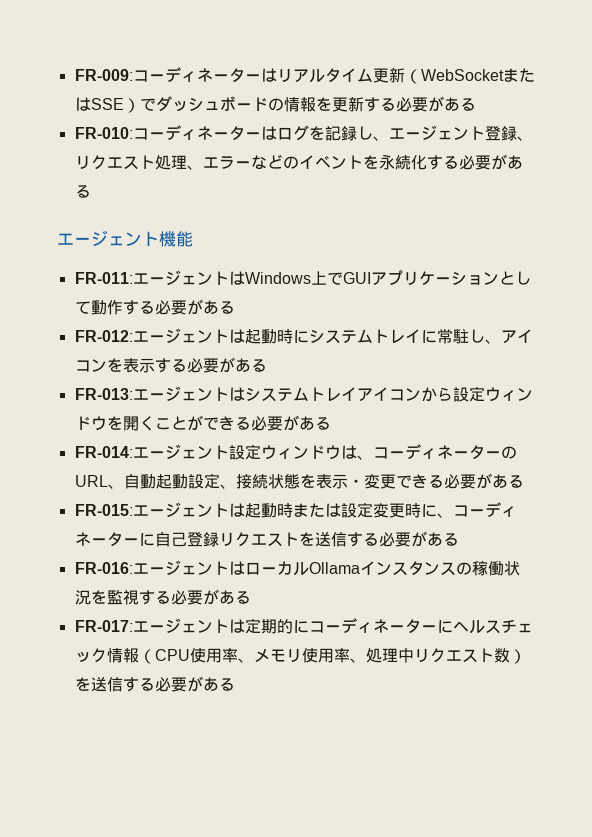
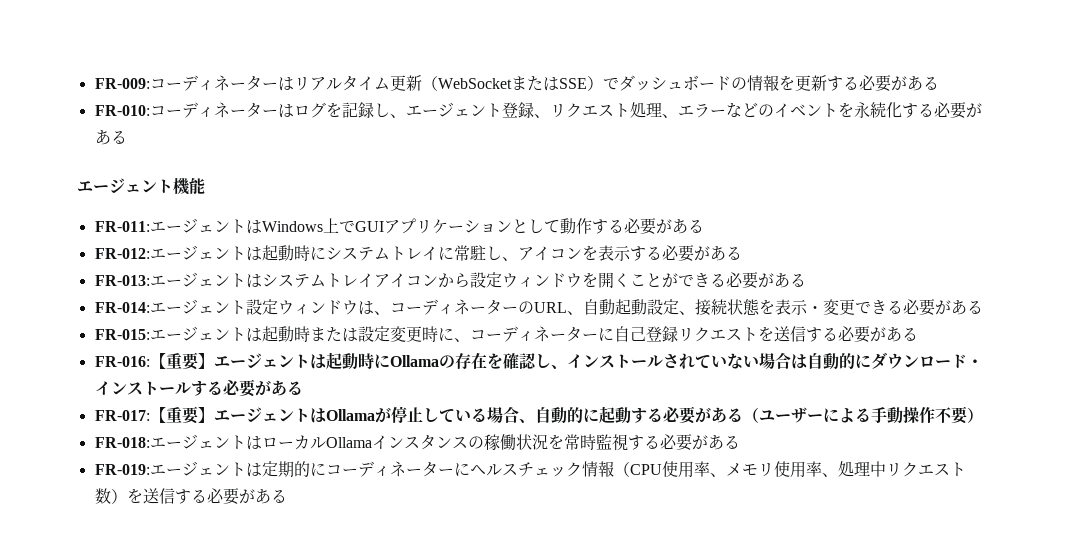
- FR-016:エージェントはローカルOllamaインスタンスの稼働状況を監視する必要がある
+ FR-016:【重要】エージェントは起動時にOllamaの存在を確認し、インストールされていない場合は自動的にダウンロード・インストールする必要がある
+ FR-017:【重要】エージェントはOllamaが停止している場合、自動的に起動する必要がある（ユーザーによる手動操作不要）
+ FR-018:エージェントはローカルOllamaインスタンスの稼働状況を常時監視する必要がある
- FR-017:エージェントは定期的にコーディネーターにヘルスチェック情報（CPU使用率、メモリ使用率、処理中リクエスト数）を送信する必要がある
+ FR-019:エージェントは定期的にコーディネーターにヘルスチェック情報（CPU使用率、メモリ使用率、処理中リクエスト数）を送信する必要がある

